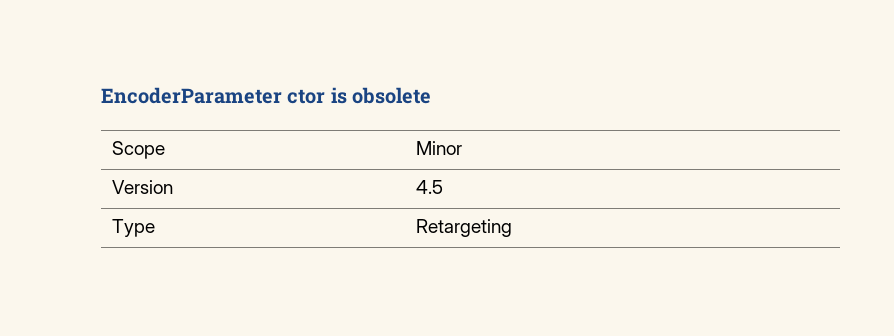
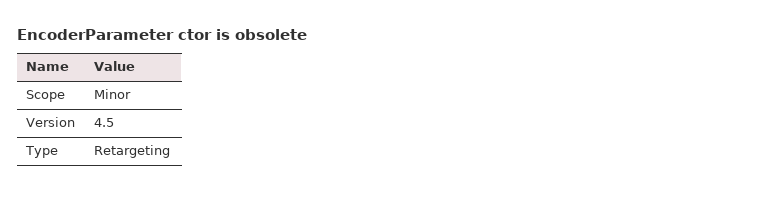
+ Name | Value

